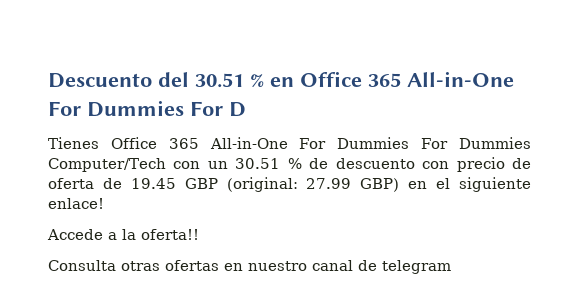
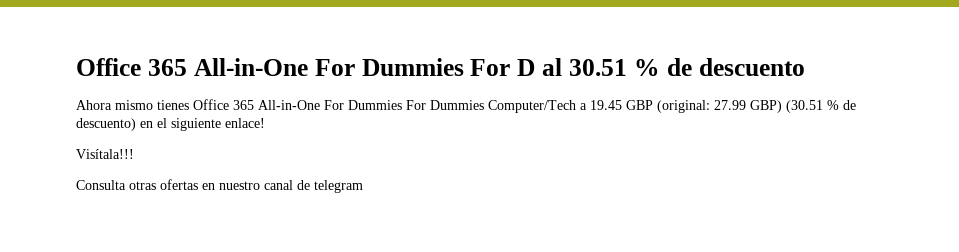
- Descuento del 30.51 % en Office 365 All-in-One For Dummies For D
- Tienes Office 365 All-in-One For Dummies For Dummies Computer/Tech con un 30.51 % de descuento con precio de oferta de 19.45 GBP (original: 27.99 GBP) en el siguiente enlace!
+ Office 365 All-in-One For Dummies For D al 30.51 % de descuento
+ Ahora mismo tienes Office 365 All-in-One For Dummies For Dummies Computer/Tech a 19.45 GBP (original: 27.99 GBP) (30.51 % de descuento) en el siguiente enlace!
- Accede a la oferta!!
+ Visítala!!!

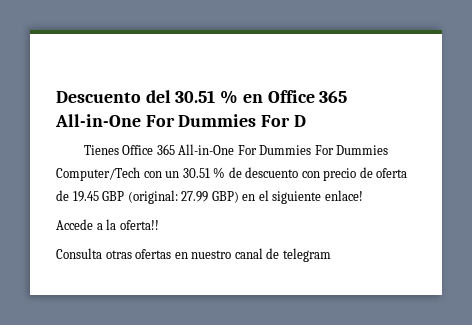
- Office 365 All-in-One For Dummies For D al 30.51 % de descuento
- Ahora mismo tienes Office 365 All-in-One For Dummies For Dummies Computer/Tech a 19.45 GBP (original: 27.99 GBP) (30.51 % de descuento) en el siguiente enlace!
+ Descuento del 30.51 % en Office 365 All-in-One For Dummies For D
+ Tienes Office 365 All-in-One For Dummies For Dummies Computer/Tech con un 30.51 % de descuento con precio de oferta de 19.45 GBP (original: 27.99 GBP) en el siguiente enlace!
- Visítala!!!
+ Accede a la oferta!!

